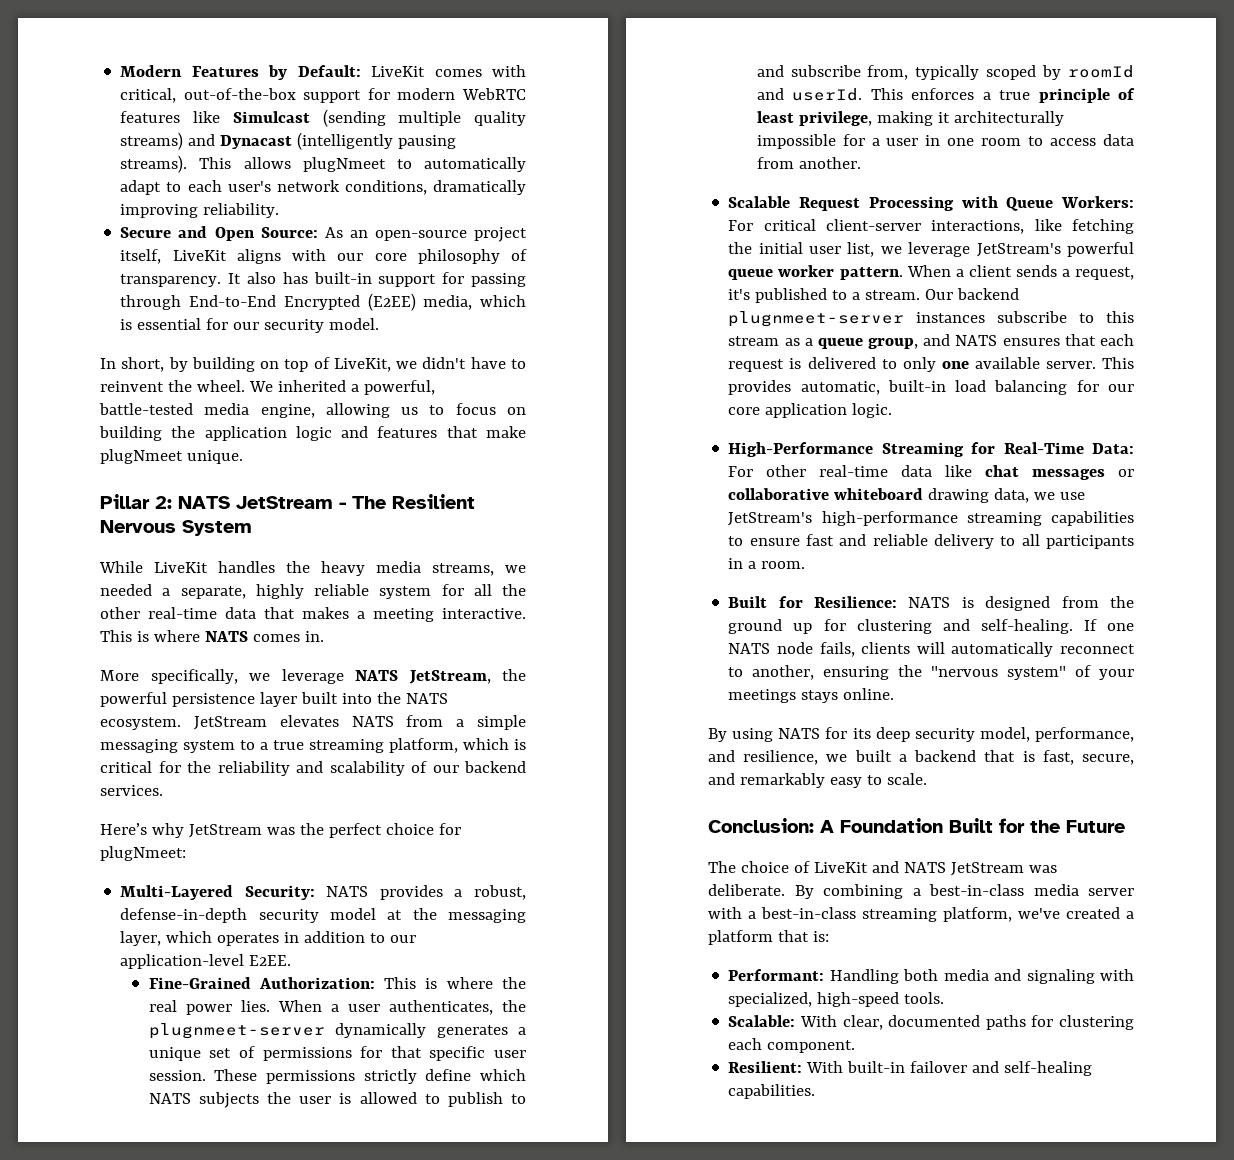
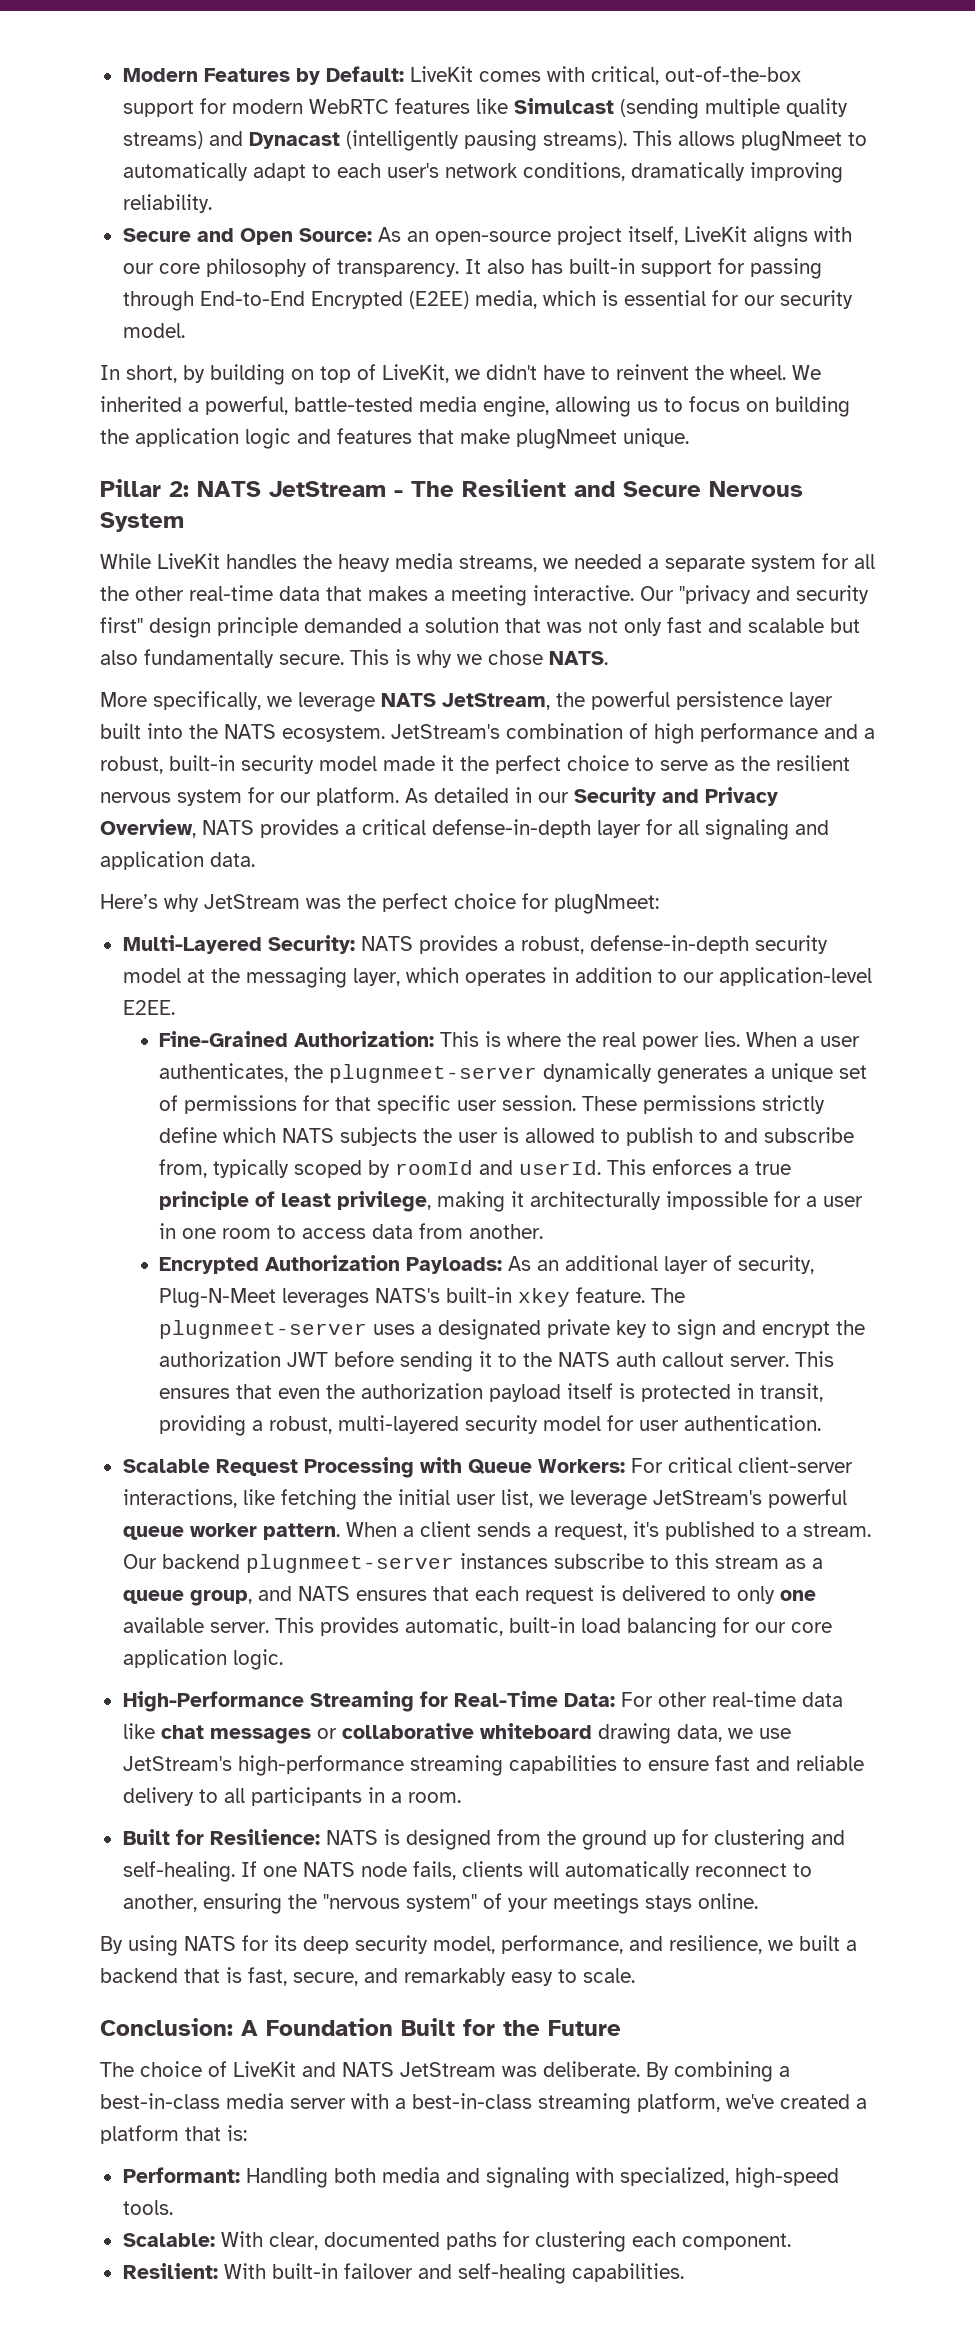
- Pillar 2: NATS JetStream - The Resilient Nervous System
+ Pillar 2: NATS JetStream - The Resilient and Secure Nervous System
- While LiveKit handles the heavy media streams, we needed a separate, highly reliable system for all the other real-time data that makes a meeting interactive.
+ While LiveKit handles the heavy media streams, we needed a separate system for all the other real-time data that makes a meeting interactive.
- This is where NATS comes in.
+ Our "privacy and security first" design principle demanded a solution that was not only fast and scalable but also fundamentally secure. This is why we chose NATS.
- JetStream elevates NATS from a simple messaging system to a true streaming platform, which is critical for the reliability and scalability of our backend services.
+ JetStream's combination of high performance and a robust, built-in security model made it the perfect choice to serve as the resilient nervous system for our platform. As detailed in our Security and Privacy Overview, NATS provides a critical defense-in-depth layer for all signaling and application data.
+ Encrypted Authorization Payloads: As an additional layer of security, Plug-N-Meet leverages NATS's built-in xkey feature. The plugnmeet-server uses a designated private key to sign and encrypt the authorization JWT before sending it to the NATS auth callout server. This ensures that even the authorization payload itself is protected in transit, providing a robust, multi-layered security model for user authentication.

